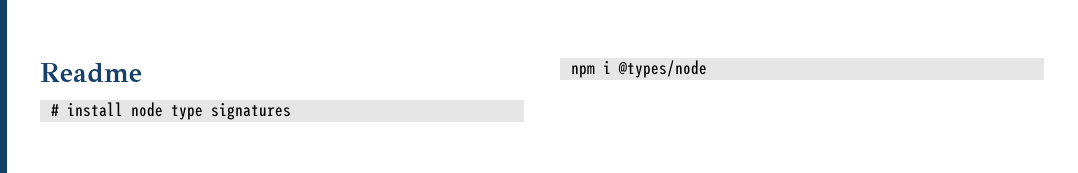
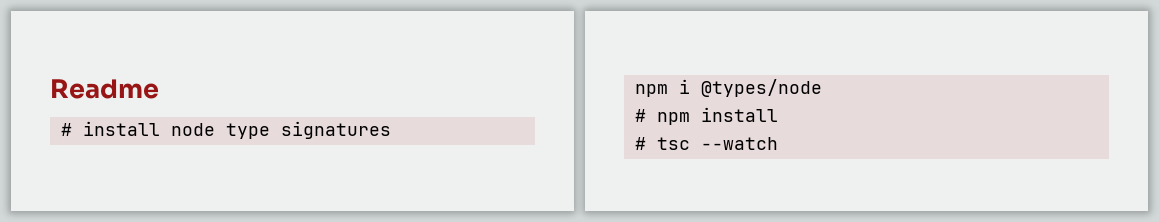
+ # npm install
+ # tsc --watch

